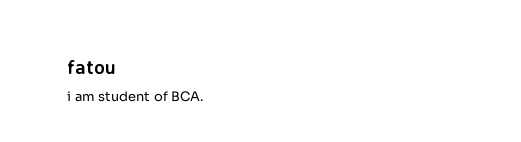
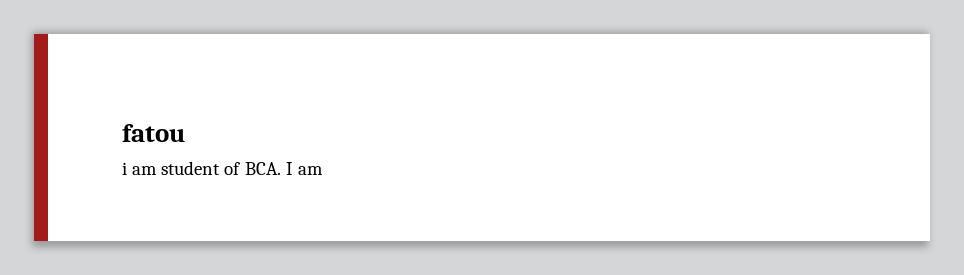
- i am student of BCA.
+ i am student of BCA. I am

